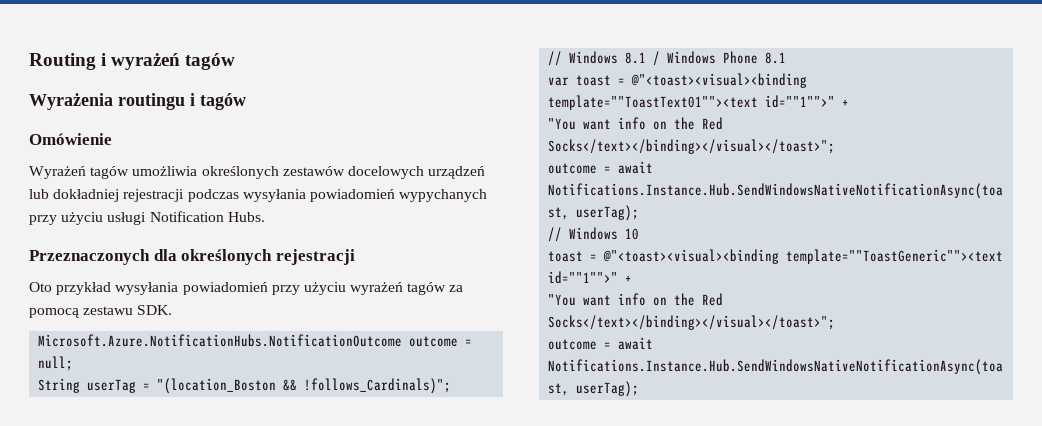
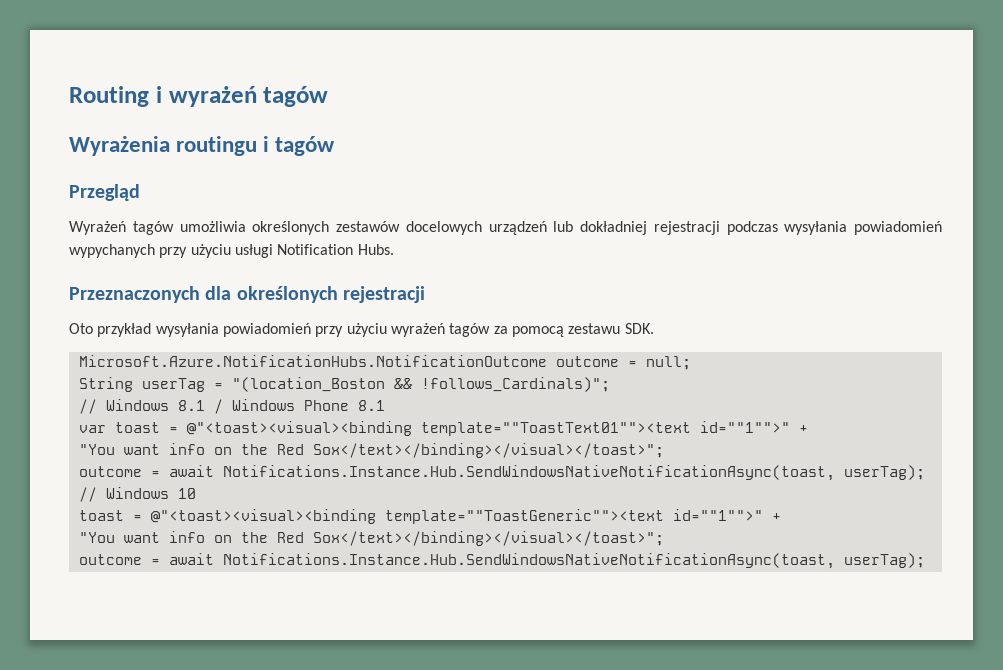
- Omówienie
+ Przegląd
  var toast = @"<toast><visual><binding template=""ToastText01""><text id=""1"">" +
- "You want info on the Red Socks</text></binding></visual></toast>";
+ "You want info on the Red Sox</text></binding></visual></toast>";
  toast = @"<toast><visual><binding template=""ToastGeneric""><text id=""1"">" +
- "You want info on the Red Socks</text></binding></visual></toast>";
+ "You want info on the Red Sox</text></binding></visual></toast>";

